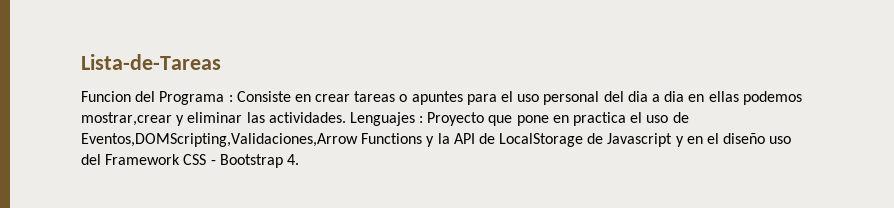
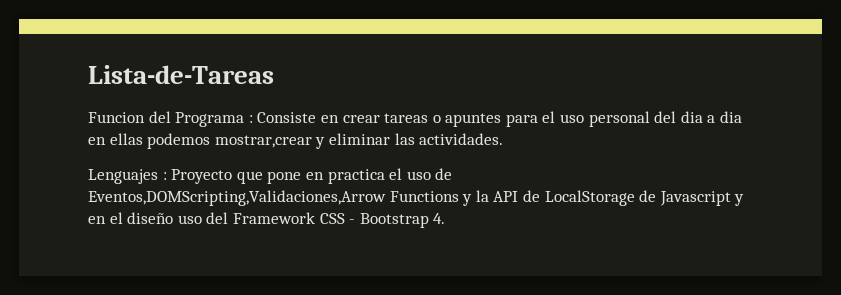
- Funcion del Programa : Consiste en crear tareas o apuntes para el uso personal del dia a dia en ellas podemos mostrar,crear y eliminar las actividades. Lenguajes : Proyecto que pone en practica el uso de Eventos,DOMScripting,Validaciones,Arrow Functions y la API de LocalStorage de Javascript y en el diseño uso del Framework CSS - Bootstrap 4.
+ Funcion del Programa : Consiste en crear tareas o apuntes para el uso personal del dia a dia en ellas podemos mostrar,crear y eliminar las actividades.
+ Lenguajes : Proyecto que pone en practica el uso de Eventos,DOMScripting,Validaciones,Arrow Functions y la API de LocalStorage de Javascript y en el diseño uso del Framework CSS - Bootstrap 4.

